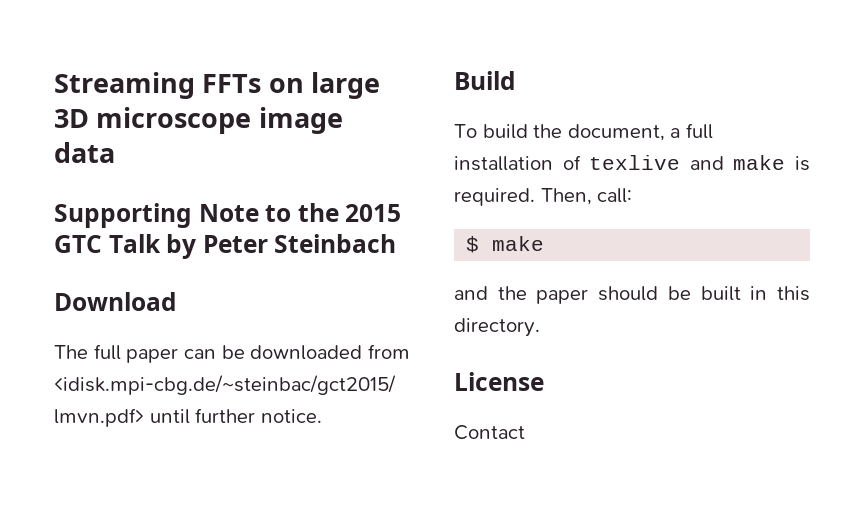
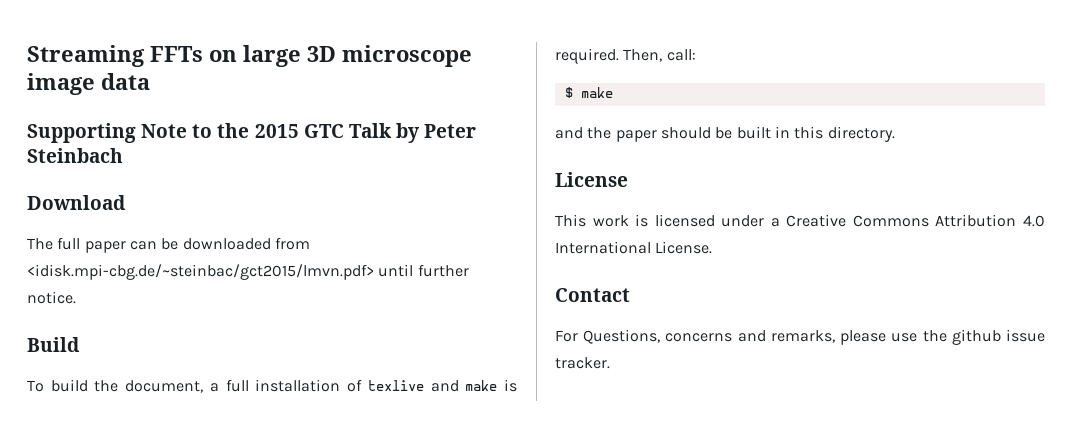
+ This work is licensed under a Creative Commons Attribution 4.0 International License.
  Contact
+ For Questions, concerns and remarks, please use the github issue tracker.

